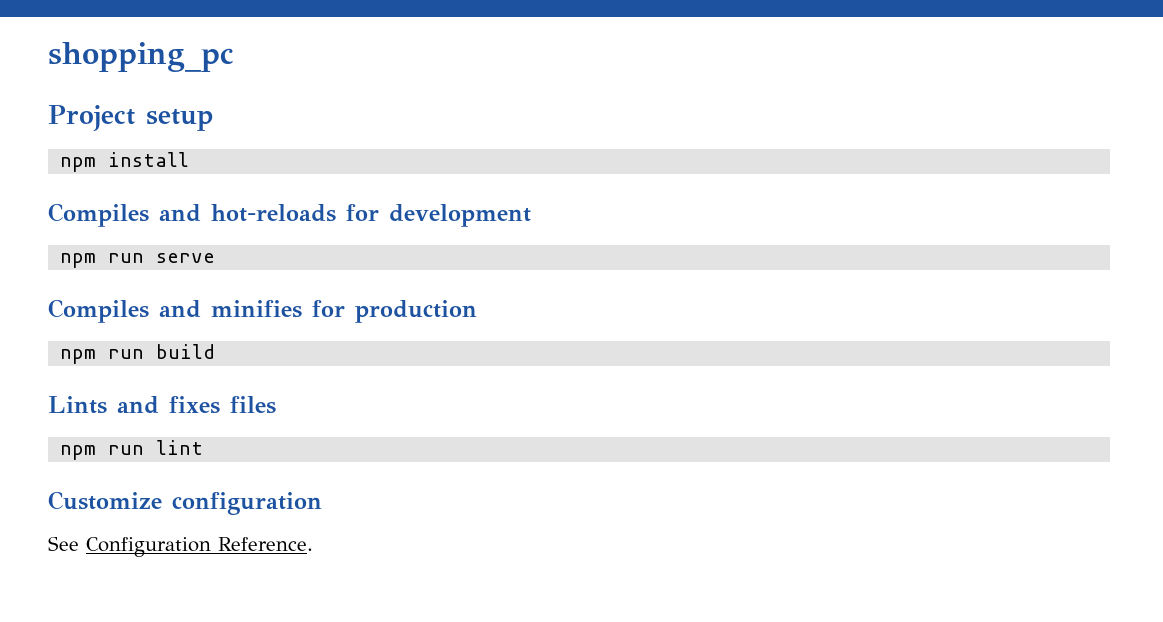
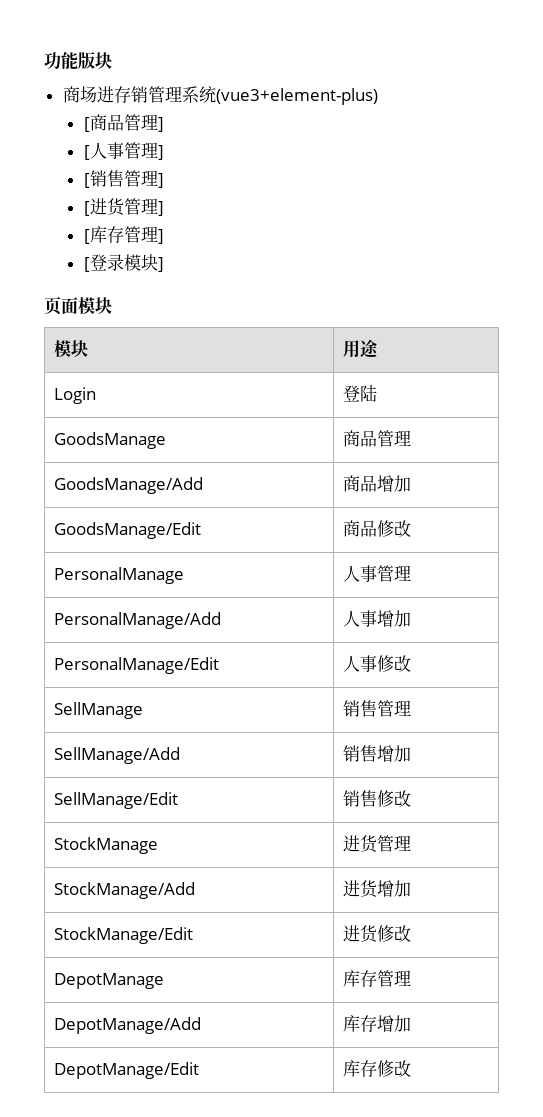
- shopping_pc
- Project setup
- npm install
- Compiles and hot-reloads for development
- npm run serve
- Compiles and minifies for production
- npm run build
- Lints and fixes files
- npm run lint
- Customize configuration
- See Configuration Reference.
+ 功能版块
+ 商场进存销管理系统(vue3+element-plus)
+ [商品管理]
+ [人事管理]
+ [销售管理]
+ [进货管理]
+ [库存管理]
+ [登录模块]
+ 页面模块
+ 模块 | 用途
+ Login | 登陆
+ GoodsManage | 商品管理
+ GoodsManage/Add | 商品增加
+ GoodsManage/Edit | 商品修改
+ PersonalManage | 人事管理
+ PersonalManage/Add | 人事增加
+ PersonalManage/Edit | 人事修改
+ SellManage | 销售管理
+ SellManage/Add | 销售增加
+ SellManage/Edit | 销售修改
+ StockManage | 进货管理
+ StockManage/Add | 进货增加
+ StockManage/Edit | 进货修改
+ DepotManage | 库存管理
+ DepotManage/Add | 库存增加
+ DepotManage/Edit | 库存修改

